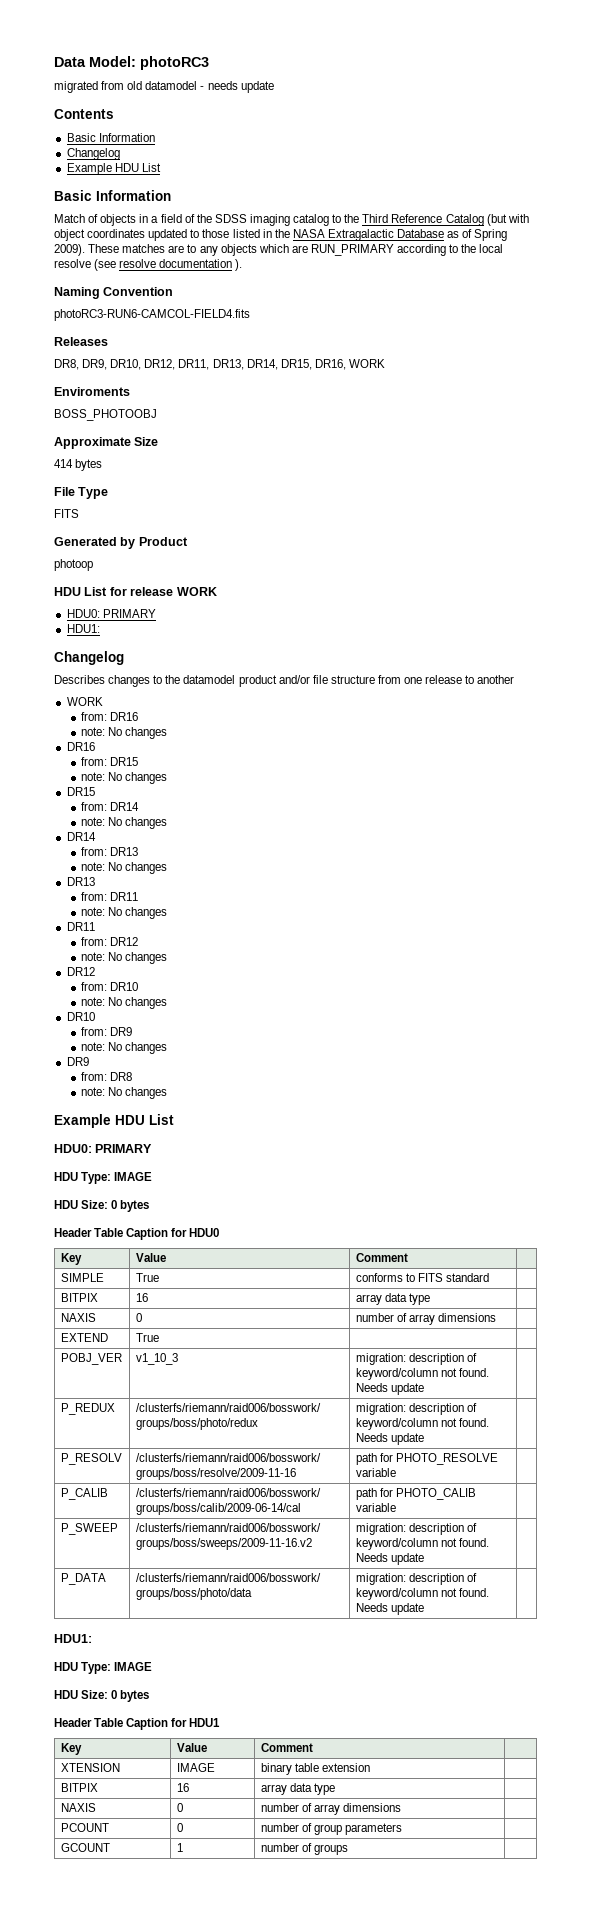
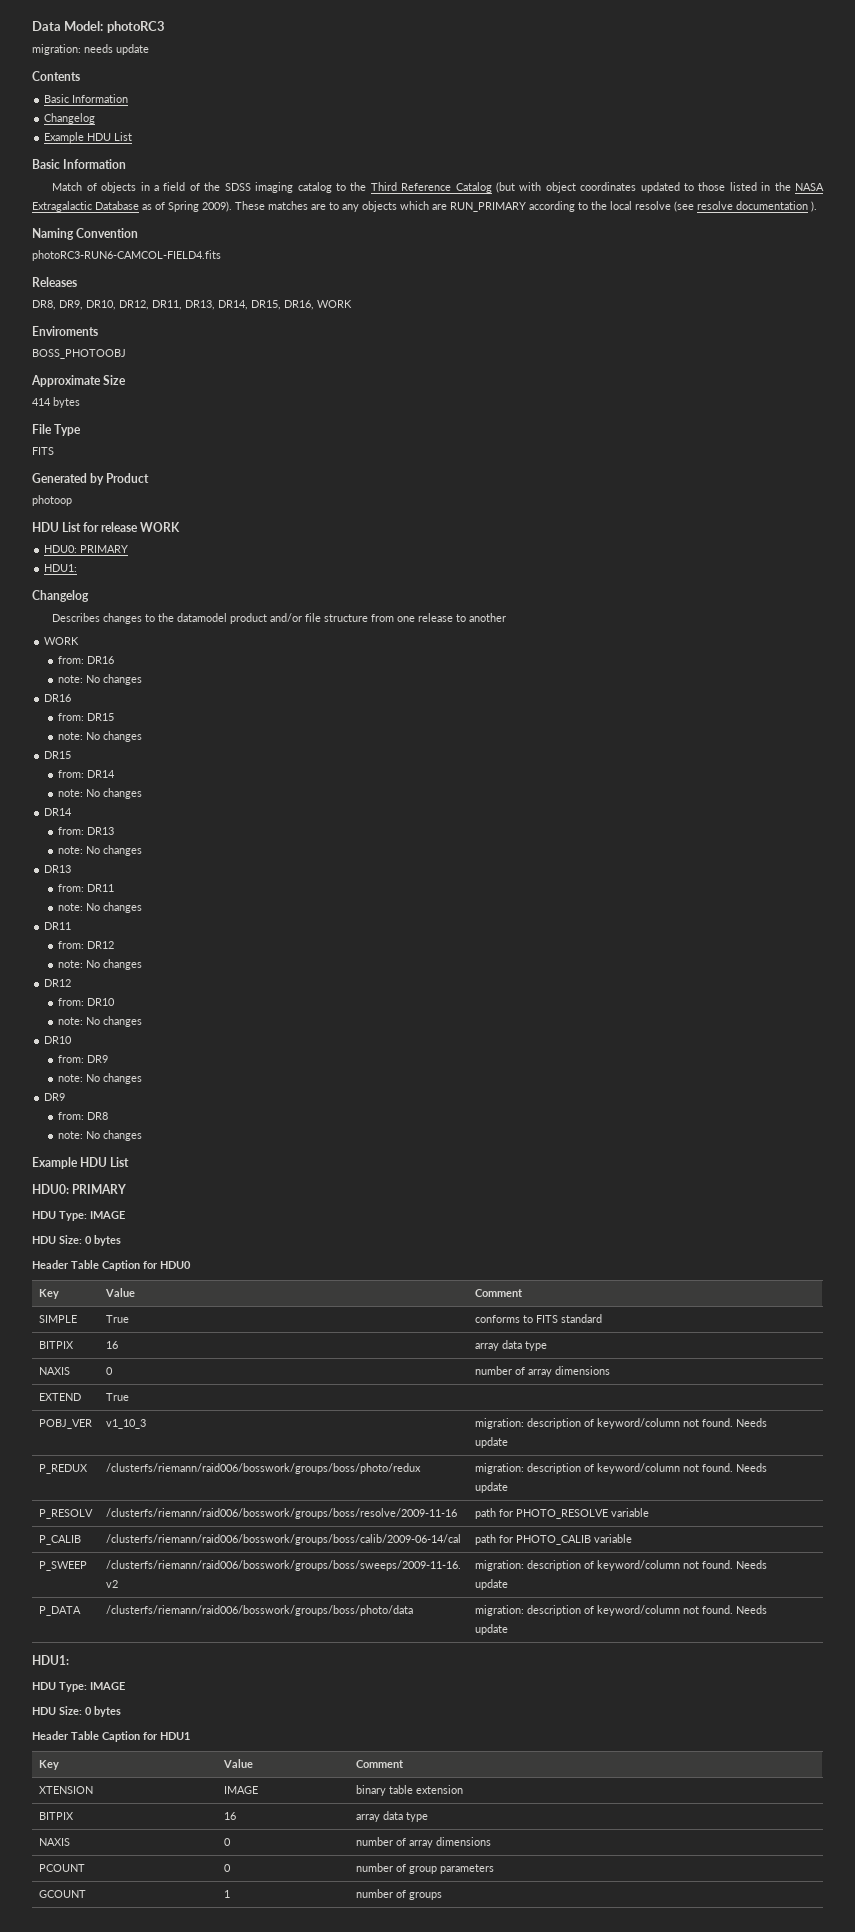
- migrated from old datamodel - needs update
+ migration: needs update

